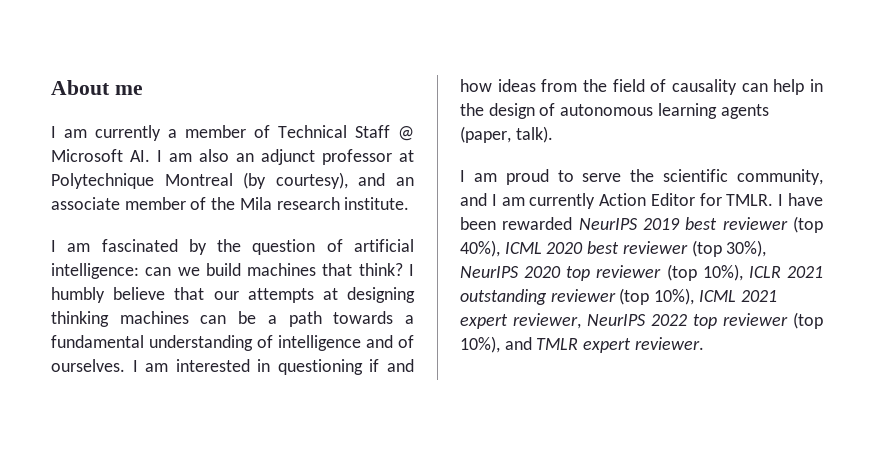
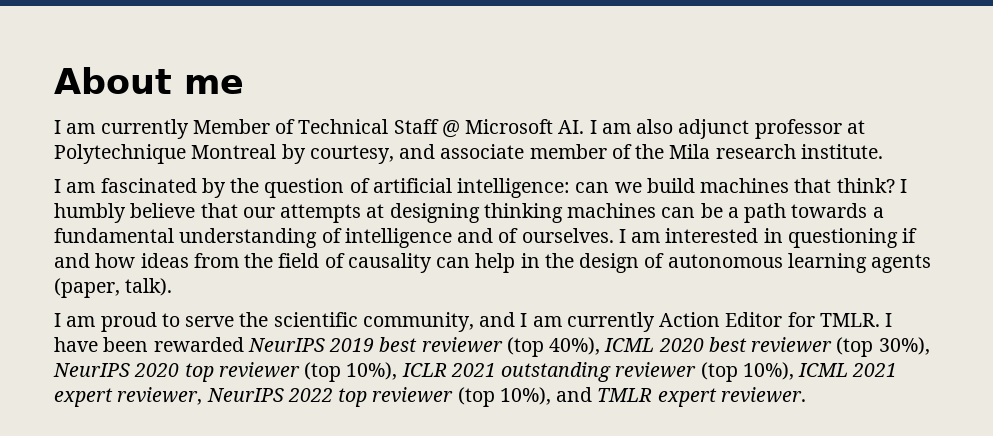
- I am currently a member of Technical Staff @ Microsoft AI. I am also an adjunct professor at Polytechnique Montreal (by courtesy), and an associate member of the Mila research institute.
+ I am currently Member of Technical Staff @ Microsoft AI. I am also adjunct professor at Polytechnique Montreal by courtesy, and associate member of the Mila research institute.

